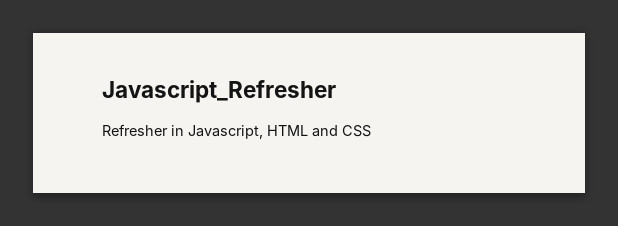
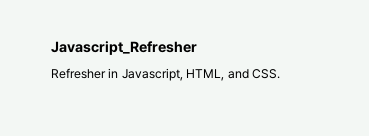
- Refresher in Javascript, HTML and CSS
+ Refresher in Javascript, HTML, and CSS.

